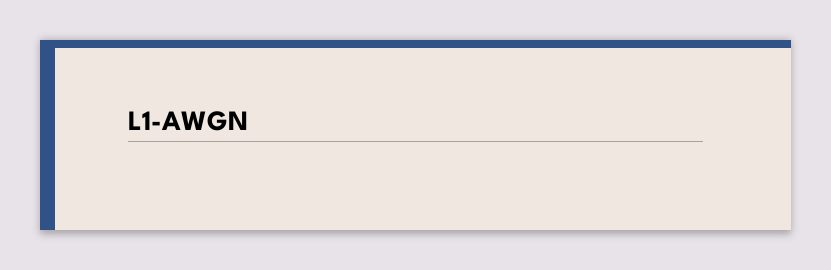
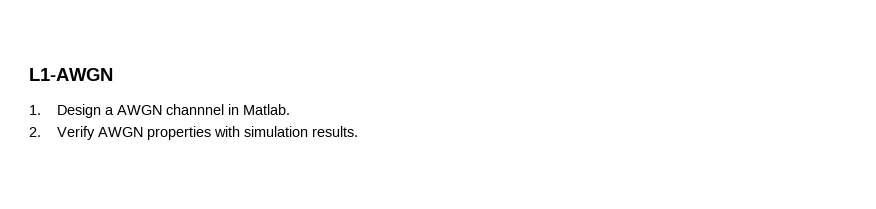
+ 1. Design a AWGN channnel in Matlab.
+ 2. Verify AWGN properties with simulation results.

